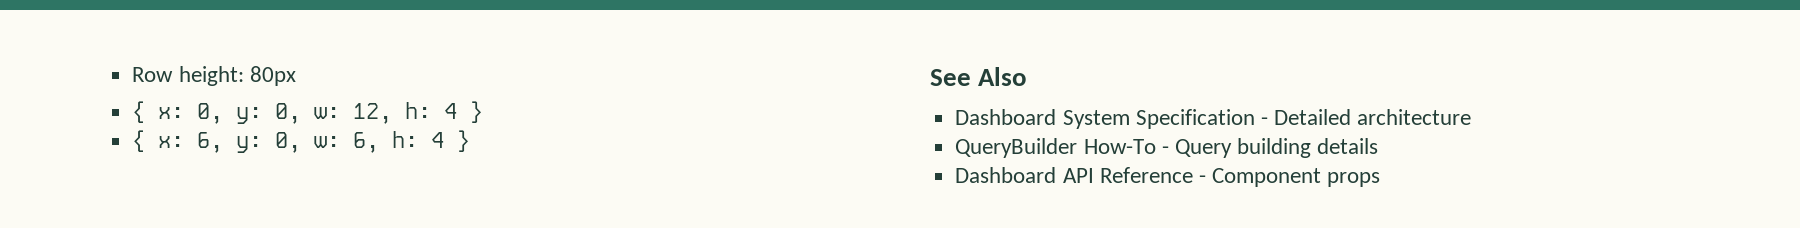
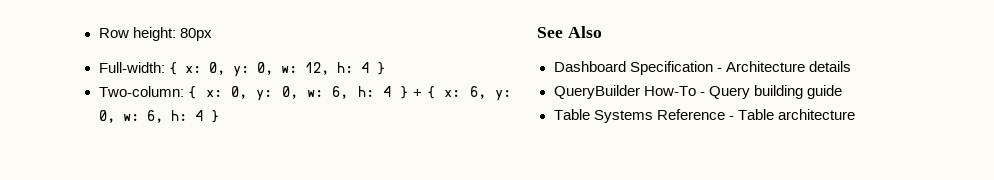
- { x: 0, y: 0, w: 12, h: 4 }
+ Full-width: { x: 0, y: 0, w: 12, h: 4 }
- { x: 6, y: 0, w: 6, h: 4 }
+ Two-column: { x: 0, y: 0, w: 6, h: 4 } + { x: 6, y: 0, w: 6, h: 4 }
- Dashboard System Specification - Detailed architecture
+ Dashboard Specification - Architecture details
- QueryBuilder How-To - Query building details
- Dashboard API Reference - Component props
+ QueryBuilder How-To - Query building guide
+ Table Systems Reference - Table architecture

